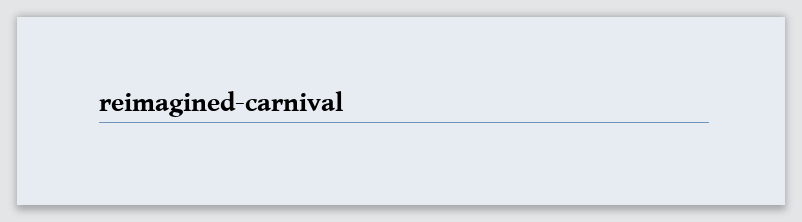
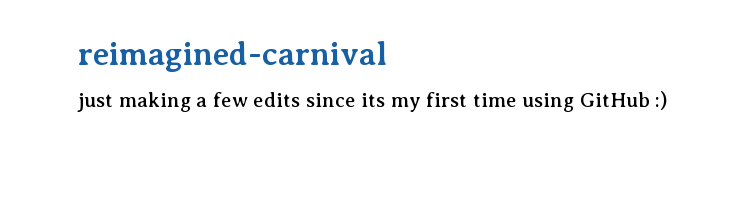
+ just making a few edits since its my first time using GitHub :)

